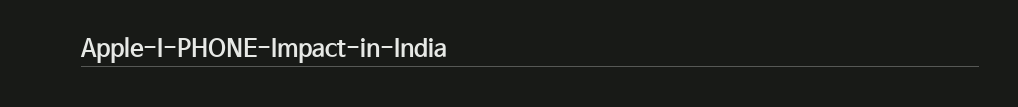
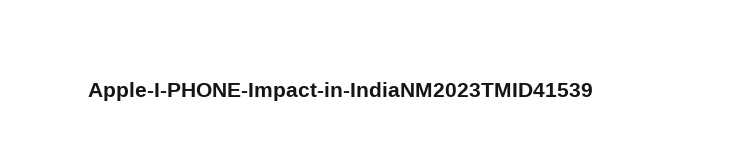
- Apple-I-PHONE-Impact-in-India
+ Apple-I-PHONE-Impact-in-IndiaNM2023TMID41539

